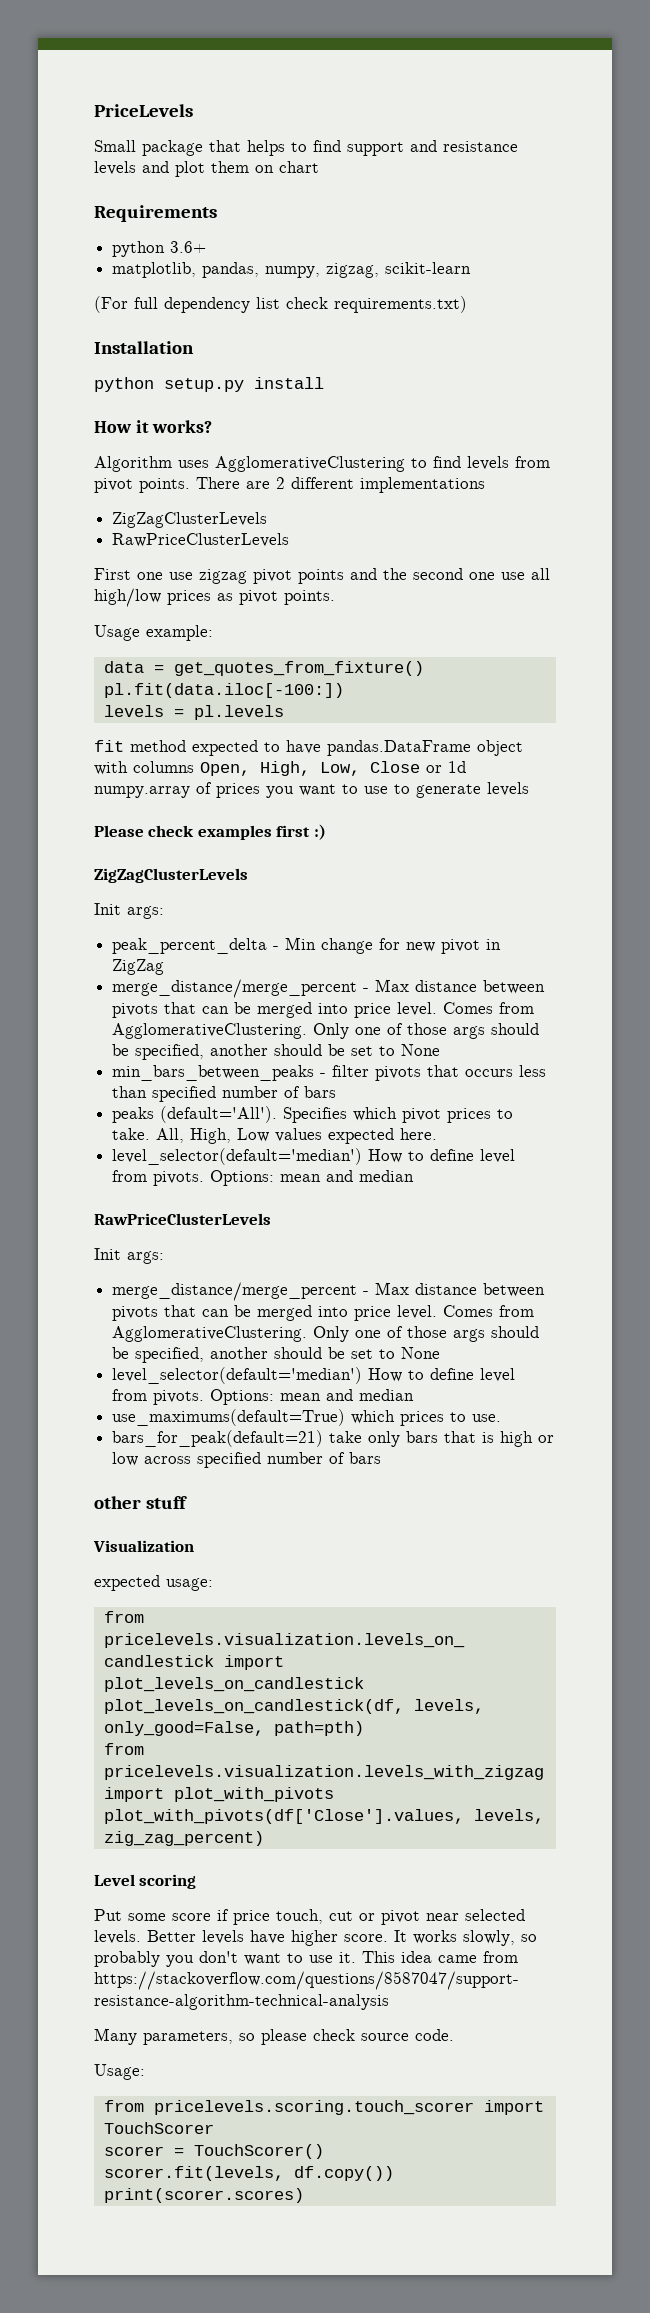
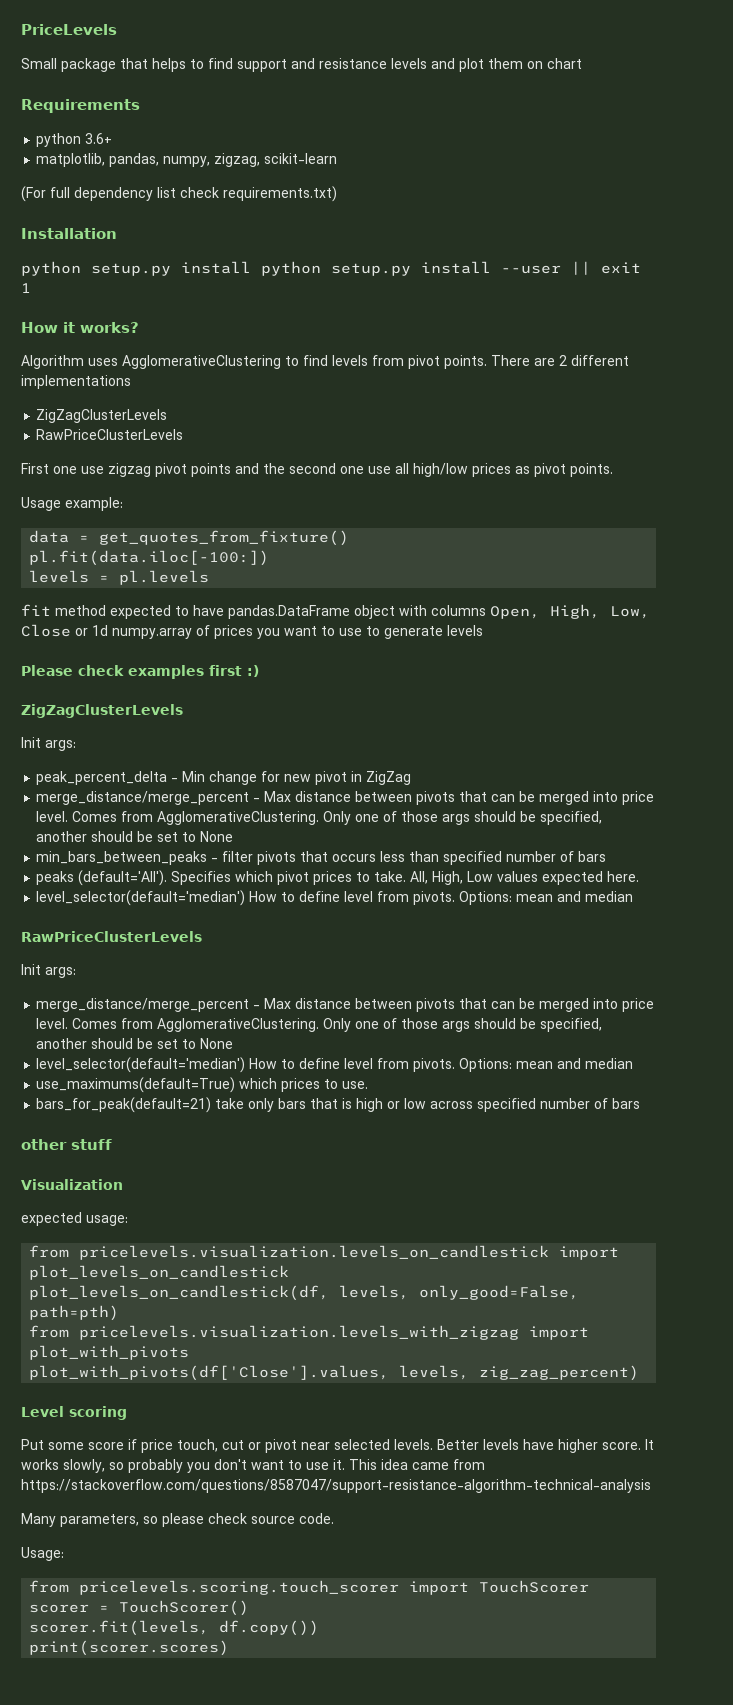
- python setup.py install
+ python setup.py install python setup.py install --user || exit 1

